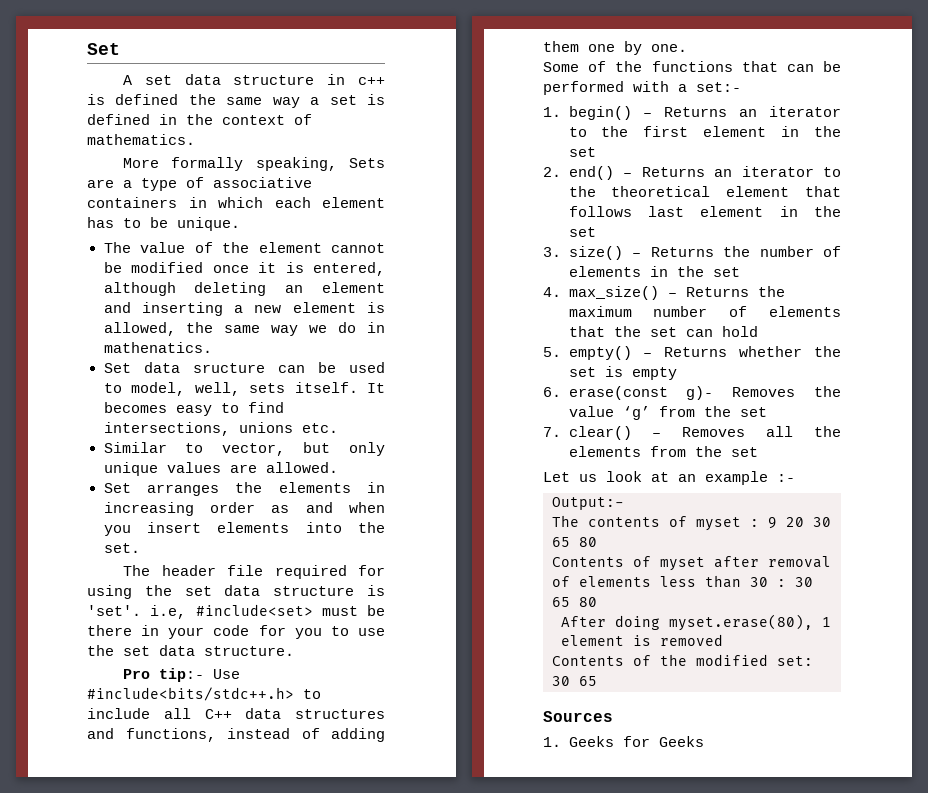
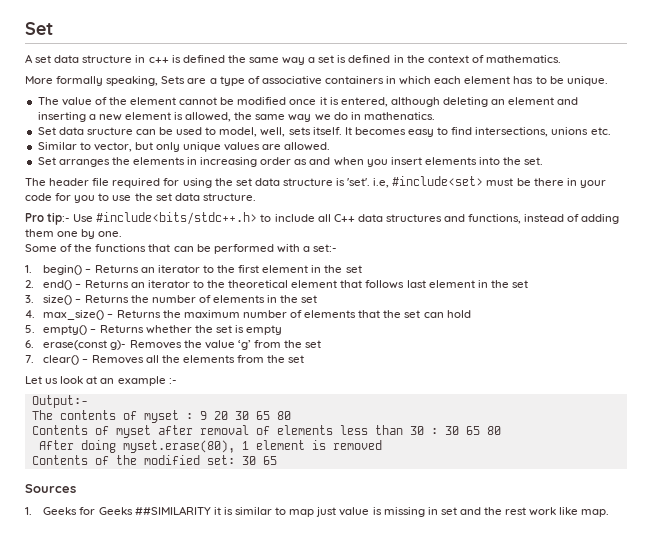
- 1. Geeks for Geeks
+ 1. Geeks for Geeks ##SIMILARITY it is similar to map just value is missing in set and the rest work like map.

